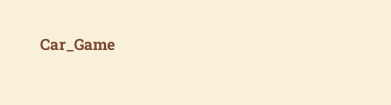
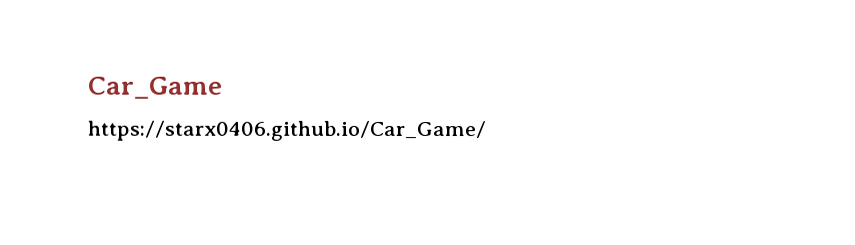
+ https://starx0406.github.io/Car_Game/

